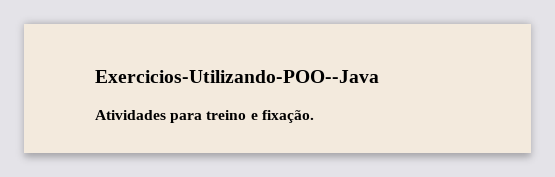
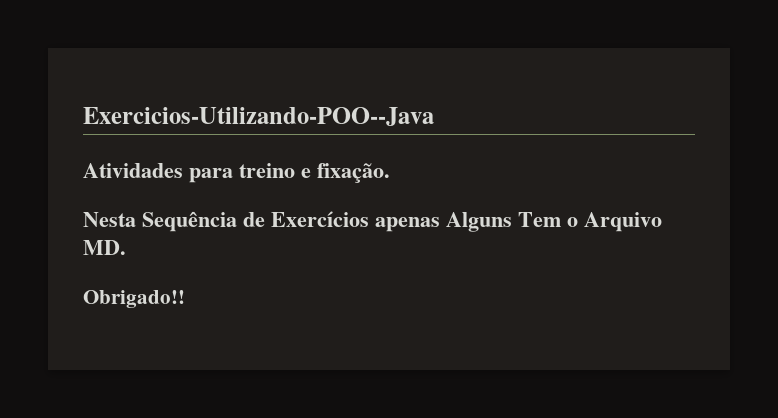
+ Nesta Sequência de Exercícios apenas Alguns Tem o Arquivo MD.
+ Obrigado!!

